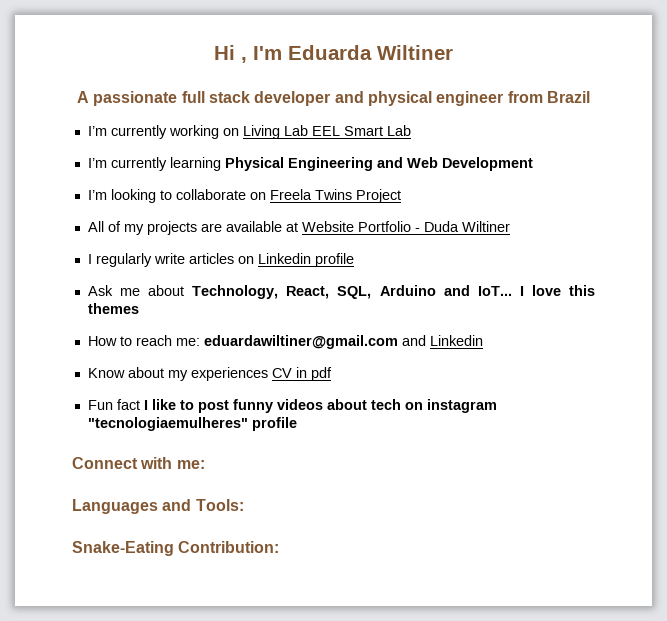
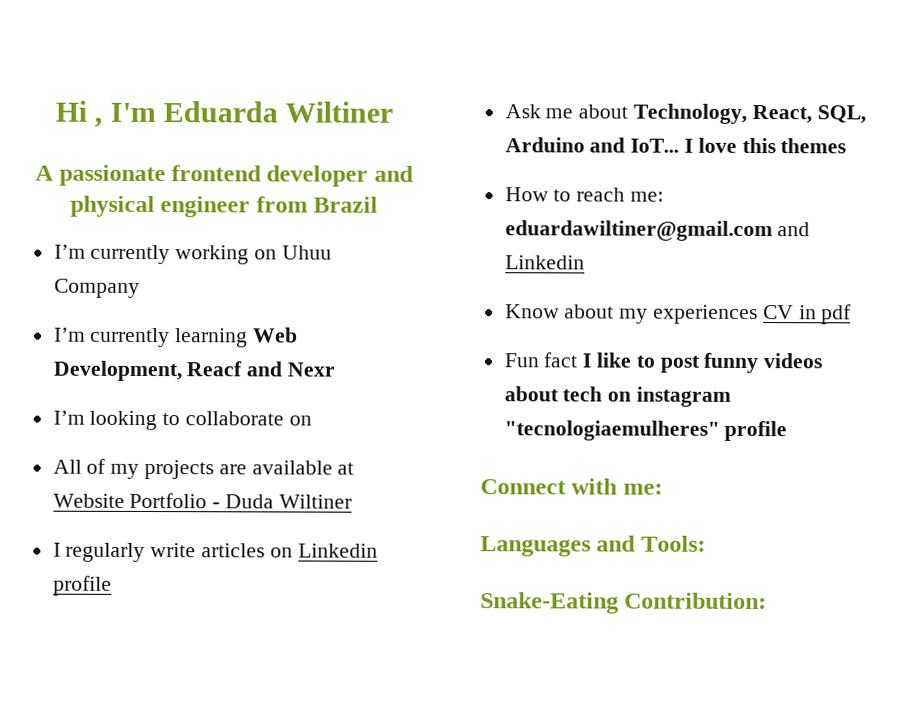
- A passionate full stack developer and physical engineer from Brazil
+ A passionate frontend developer and physical engineer from Brazil
- I’m currently working on Living Lab EEL Smart Lab
- I’m currently learning Physical Engineering and Web Development
+ I’m currently working on Uhuu Company
+ I’m currently learning Web Development, Reacf and Nexr
- I’m looking to collaborate on Freela Twins Project
+ I’m looking to collaborate on

